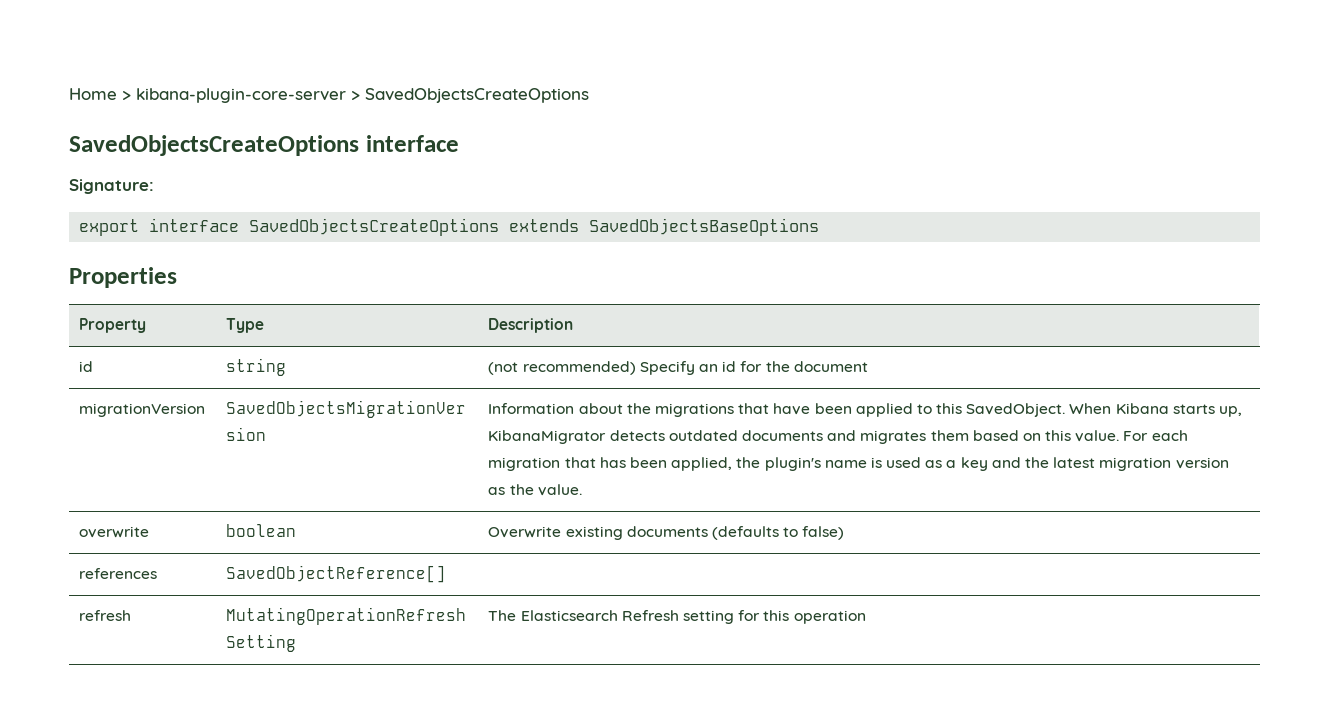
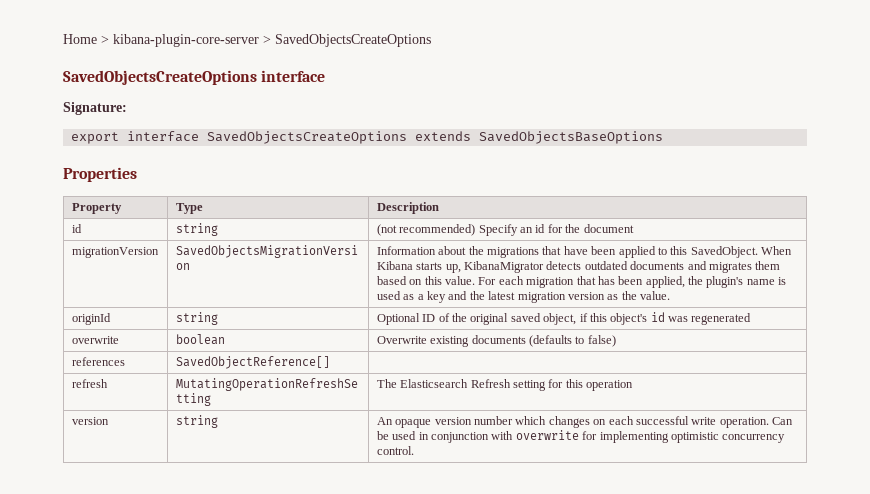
+ originId | string | Optional ID of the original saved object, if this object's id was regenerated
+ version | string | An opaque version number which changes on each successful write operation. Can be used in conjunction with overwrite for implementing optimistic concurrency control.

